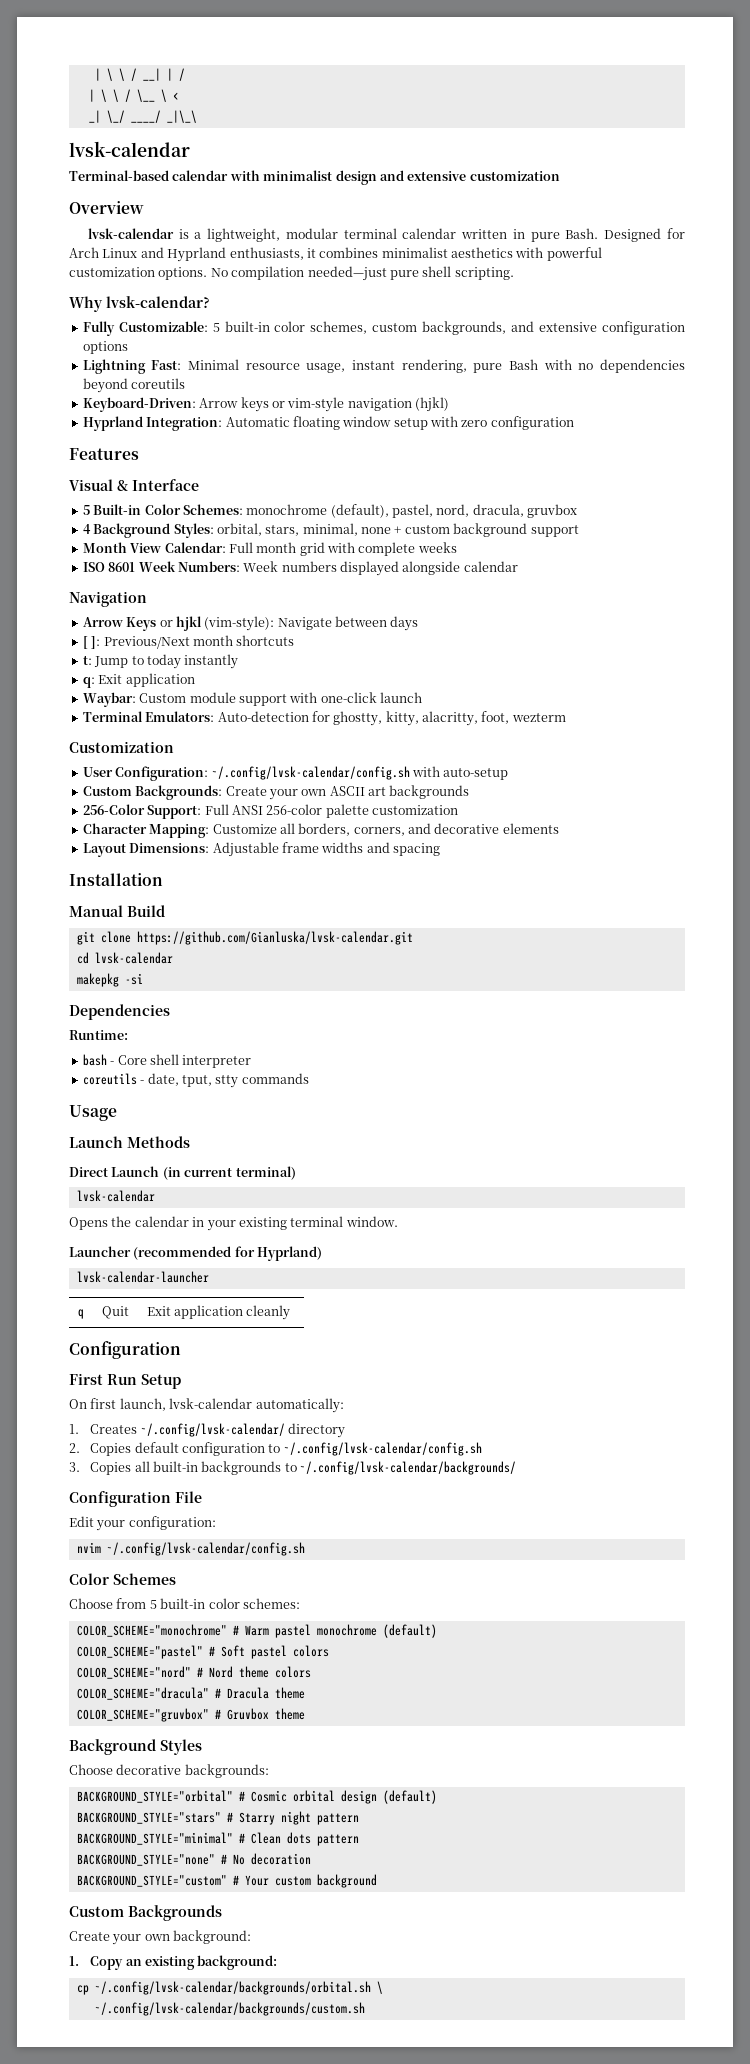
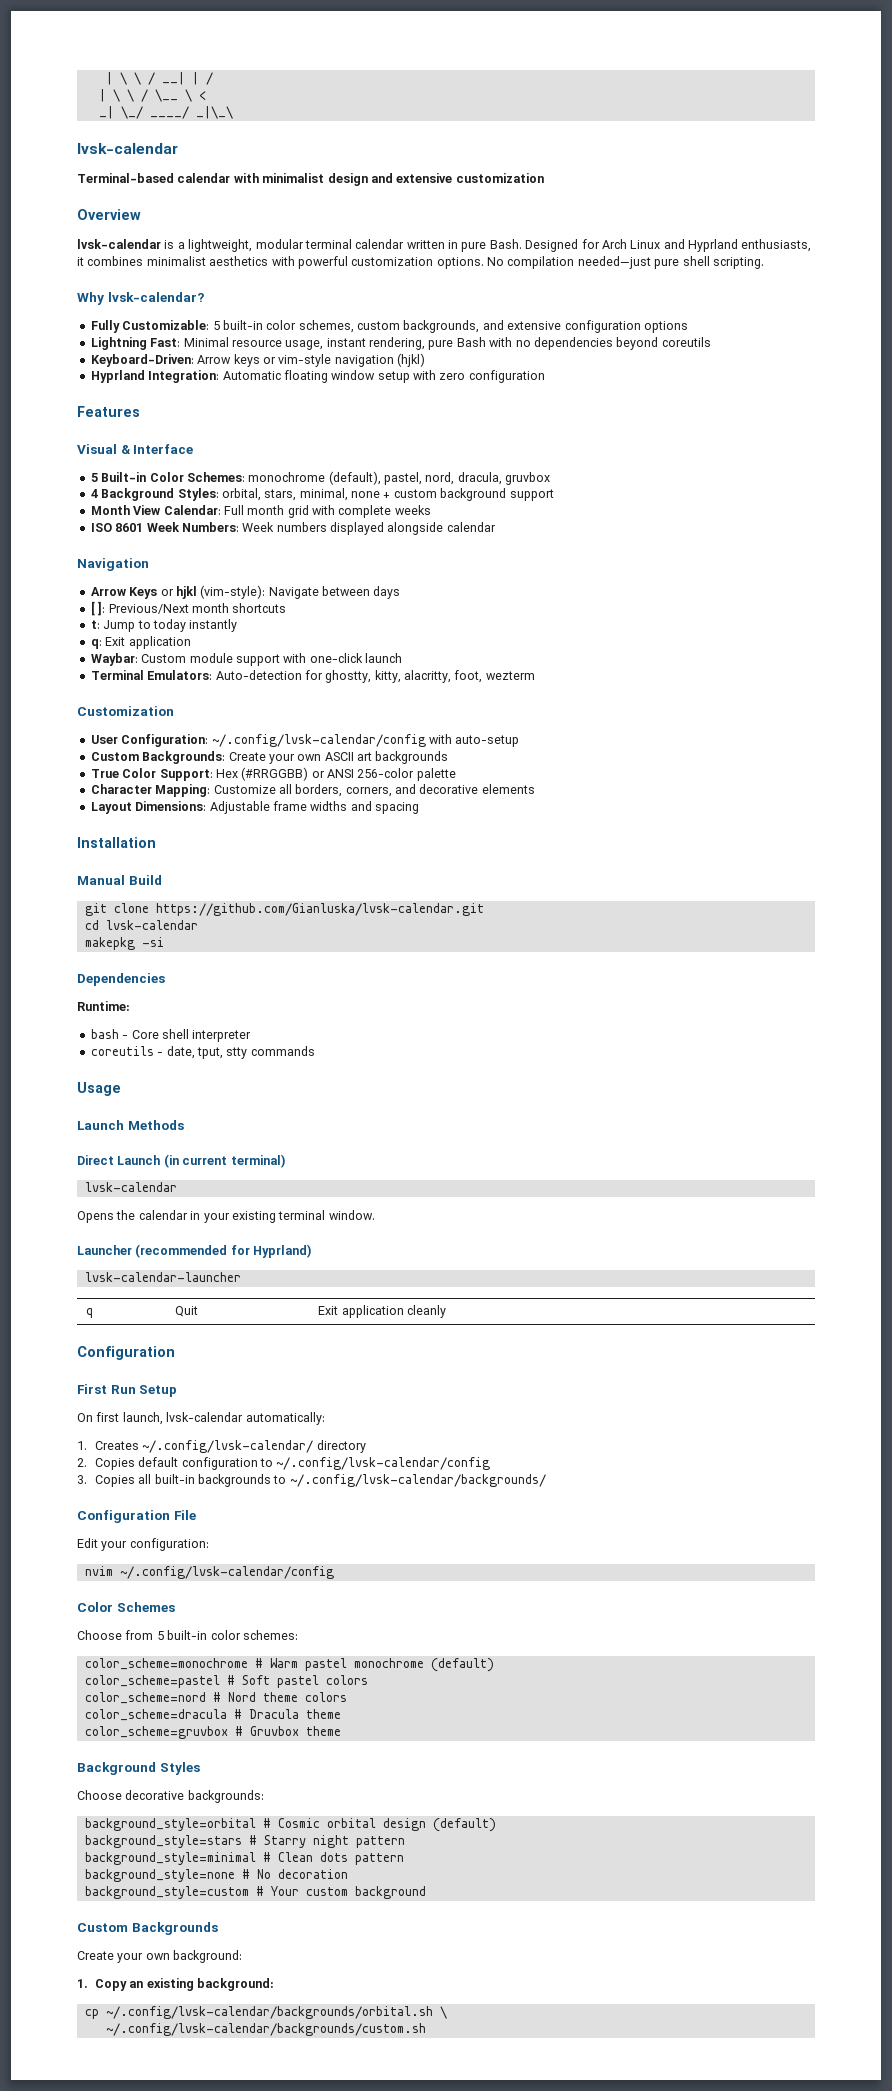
- User Configuration: ~/.config/lvsk-calendar/config.sh with auto-setup
+ User Configuration: ~/.config/lvsk-calendar/config with auto-setup
- 256-Color Support: Full ANSI 256-color palette customization
+ True Color Support: Hex (#RRGGBB) or ANSI 256-color palette
- 2. Copies default configuration to ~/.config/lvsk-calendar/config.sh
+ 2. Copies default configuration to ~/.config/lvsk-calendar/config
- nvim ~/.config/lvsk-calendar/config.sh
+ nvim ~/.config/lvsk-calendar/config
- COLOR_SCHEME="monochrome" # Warm pastel monochrome (default)
+ color_scheme=monochrome # Warm pastel monochrome (default)
- COLOR_SCHEME="pastel" # Soft pastel colors
+ color_scheme=pastel # Soft pastel colors
- COLOR_SCHEME="nord" # Nord theme colors
+ color_scheme=nord # Nord theme colors
- COLOR_SCHEME="dracula" # Dracula theme
+ color_scheme=dracula # Dracula theme
- COLOR_SCHEME="gruvbox" # Gruvbox theme
+ color_scheme=gruvbox # Gruvbox theme
- BACKGROUND_STYLE="orbital" # Cosmic orbital design (default)
+ background_style=orbital # Cosmic orbital design (default)
- BACKGROUND_STYLE="stars" # Starry night pattern
+ background_style=stars # Starry night pattern
- BACKGROUND_STYLE="minimal" # Clean dots pattern
+ background_style=minimal # Clean dots pattern
- BACKGROUND_STYLE="none" # No decoration
+ background_style=none # No decoration
- BACKGROUND_STYLE="custom" # Your custom background
+ background_style=custom # Your custom background

